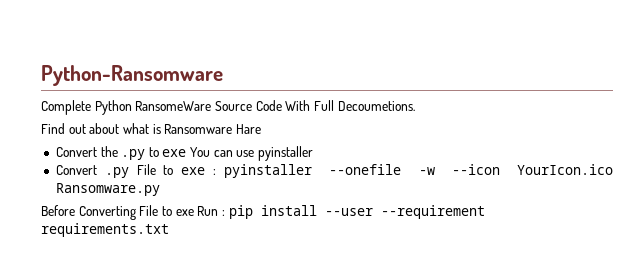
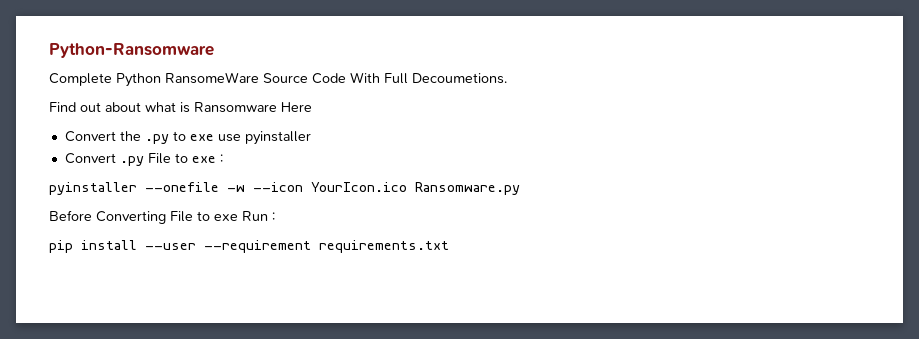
- Find out about what is Ransomware Hare
+ Find out about what is Ransomware Here
- Convert the .py to exe You can use pyinstaller
+ Convert the .py to exe use pyinstaller
- Convert .py File to exe : pyinstaller --onefile -w --icon YourIcon.ico Ransomware.py
+ Convert .py File to exe :
+ pyinstaller --onefile -w --icon YourIcon.ico Ransomware.py
- Before Converting File to exe Run : pip install --user --requirement requirements.txt
+ Before Converting File to exe Run :
+ pip install --user --requirement requirements.txt

